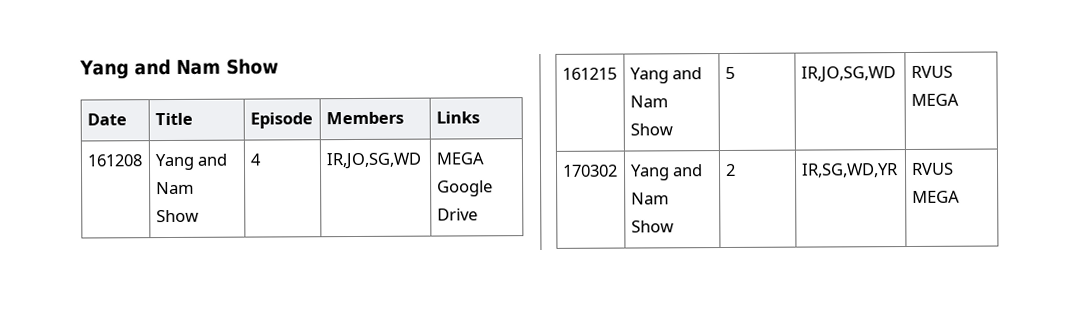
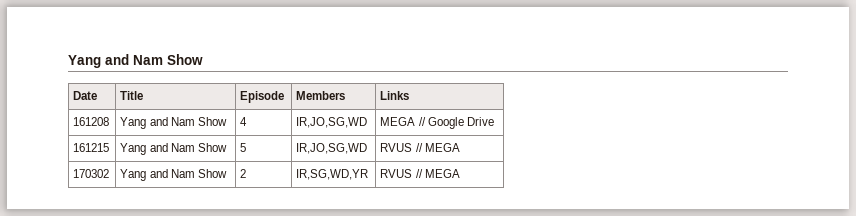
- 161208 | Yang and Nam Show | 4 | IR,JO,SG,WD | MEGA Google Drive
+ 161208 | Yang and Nam Show | 4 | IR,JO,SG,WD | MEGA // Google Drive
- 161215 | Yang and Nam Show | 5 | IR,JO,SG,WD | RVUS MEGA
+ 161215 | Yang and Nam Show | 5 | IR,JO,SG,WD | RVUS // MEGA
- 170302 | Yang and Nam Show | 2 | IR,SG,WD,YR | RVUS MEGA
+ 170302 | Yang and Nam Show | 2 | IR,SG,WD,YR | RVUS // MEGA

